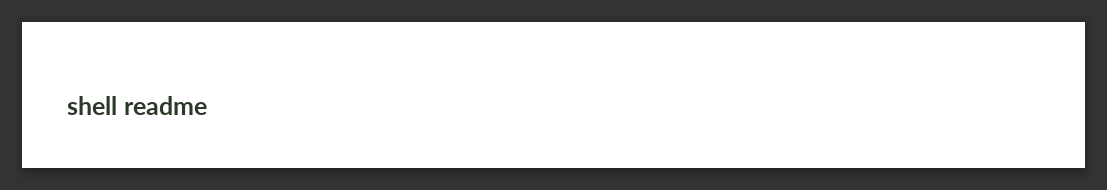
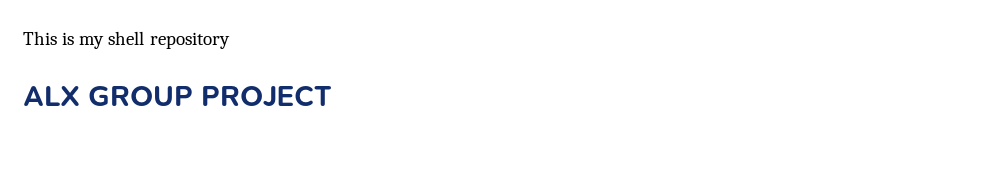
- shell readme
+ This is my shell repository
+ ALX GROUP PROJECT

